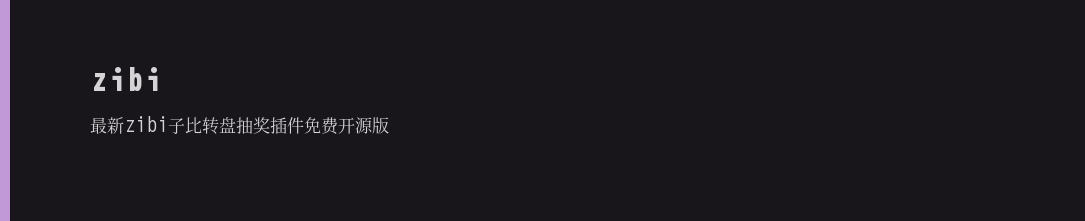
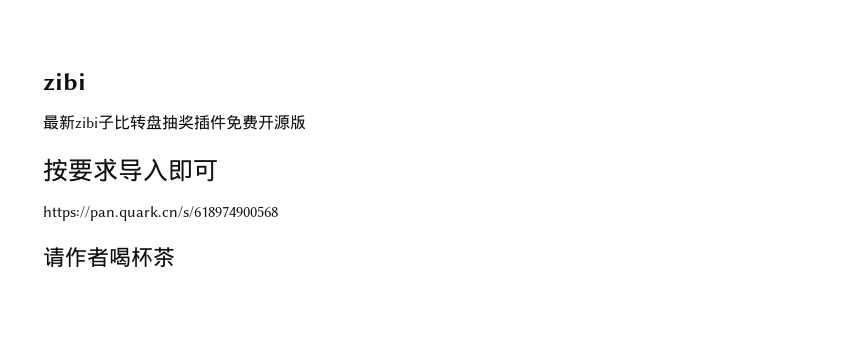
+ 按要求导入即可
+ https://pan.quark.cn/s/618974900568
+ 请作者喝杯茶

